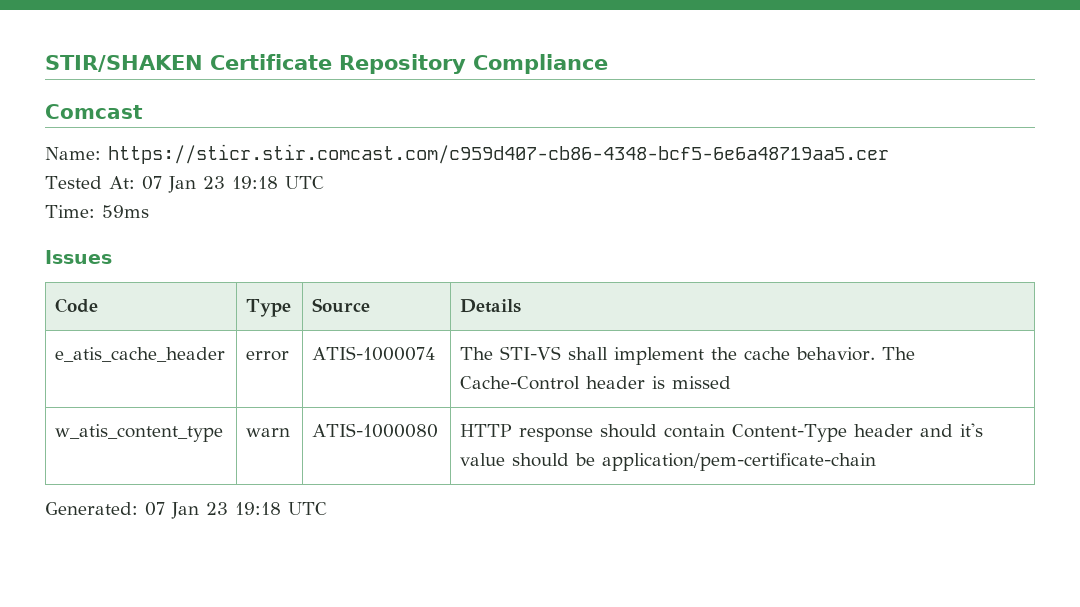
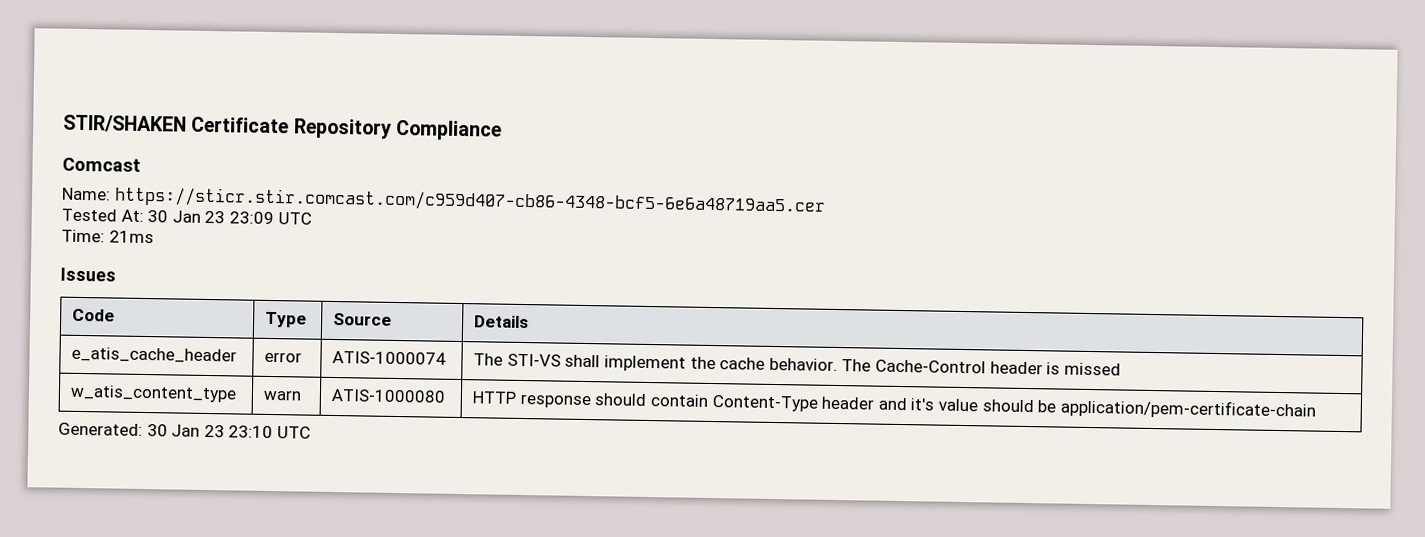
- Tested At: 07 Jan 23 19:18 UTC
+ Tested At: 30 Jan 23 23:09 UTC
- Time: 59ms
+ Time: 21ms
- Generated: 07 Jan 23 19:18 UTC
+ Generated: 30 Jan 23 23:10 UTC

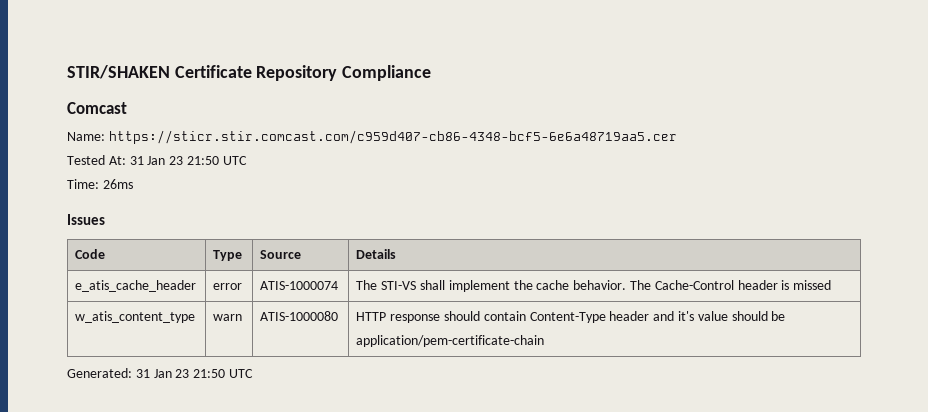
- Tested At: 30 Jan 23 23:09 UTC
+ Tested At: 31 Jan 23 21:50 UTC
- Time: 21ms
+ Time: 26ms
- Generated: 30 Jan 23 23:10 UTC
+ Generated: 31 Jan 23 21:50 UTC

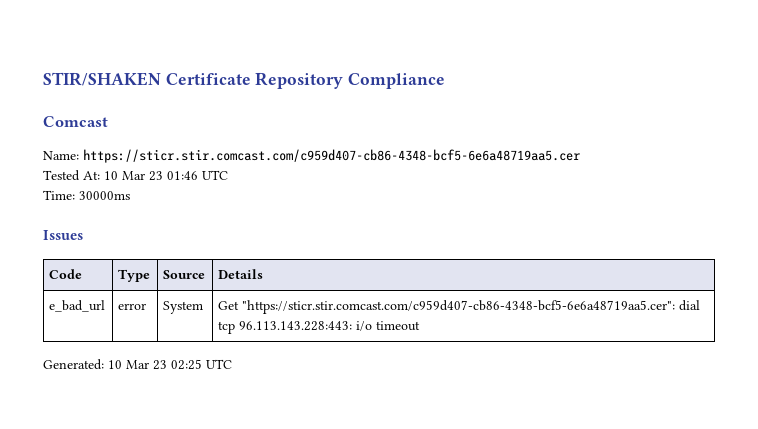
- Tested At: 31 Jan 23 21:50 UTC
+ Tested At: 10 Mar 23 01:46 UTC
- Time: 26ms
+ Time: 30000ms
- e_atis_cache_header | error | ATIS-1000074 | The STI-VS shall implement the cache behavior. The Cache-Control header is missed
- w_atis_content_type | warn | ATIS-1000080 | HTTP response should contain Content-Type header and it's value should be application/pem-certificate-chain
- Generated: 31 Jan 23 21:50 UTC
+ e_bad_url | error | System | Get "https://sticr.stir.comcast.com/c959d407-cb86-4348-bcf5-6e6a48719aa5.cer": dial tcp 96.113.143.228:443: i/o timeout
+ Generated: 10 Mar 23 02:25 UTC

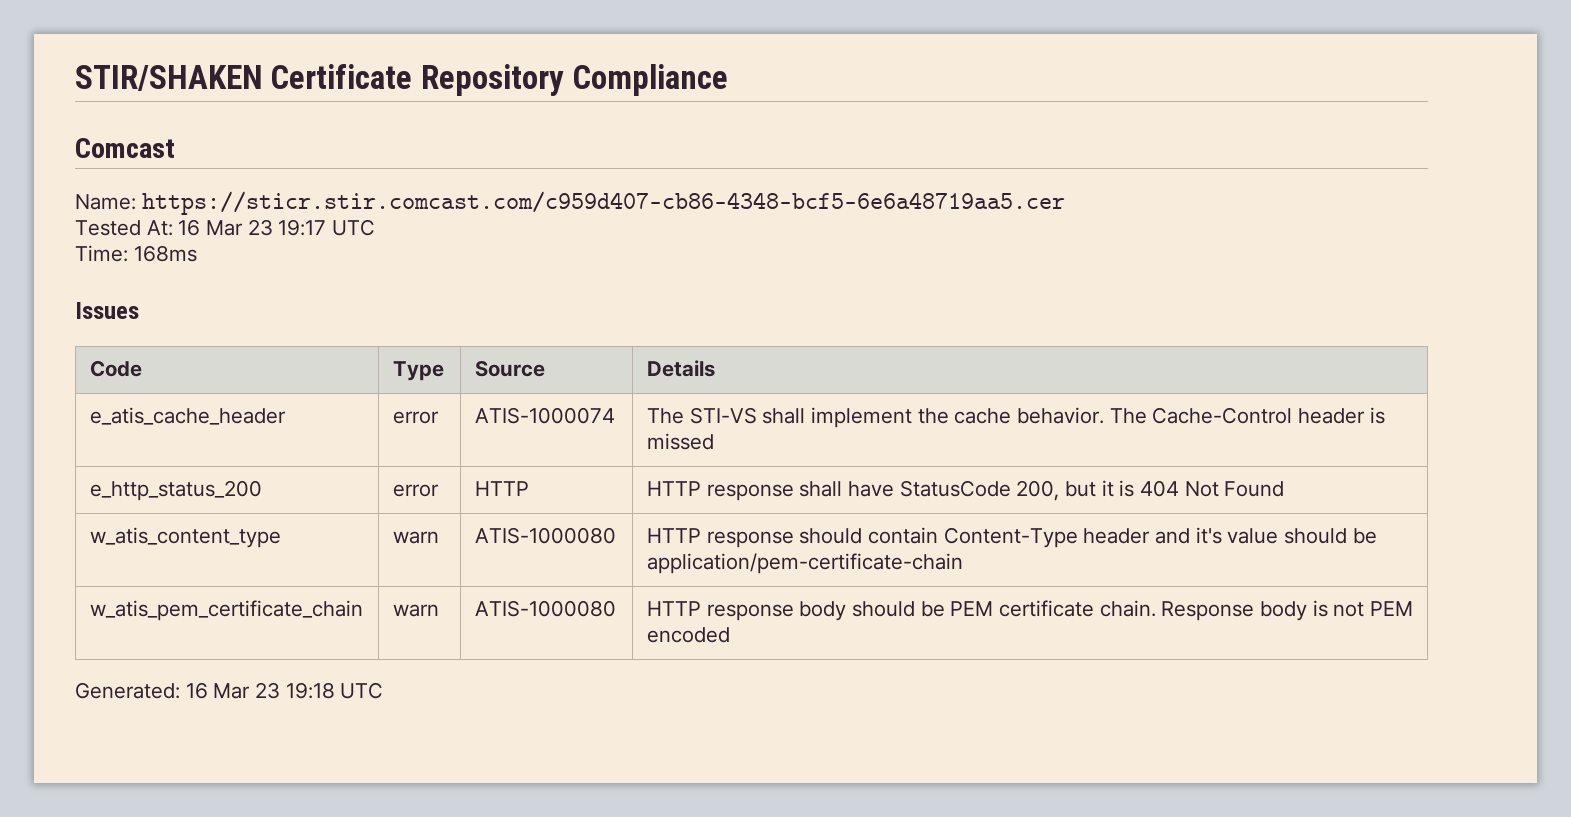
- Tested At: 10 Mar 23 01:46 UTC
+ Tested At: 16 Mar 23 19:17 UTC
- Time: 30000ms
+ Time: 168ms
- e_bad_url | error | System | Get "https://sticr.stir.comcast.com/c959d407-cb86-4348-bcf5-6e6a48719aa5.cer": dial tcp 96.113.143.228:443: i/o timeout
+ e_atis_cache_header | error | ATIS-1000074 | The STI-VS shall implement the cache behavior. The Cache-Control header is missed
+ e_http_status_200 | error | HTTP | HTTP response shall have StatusCode 200, but it is 404 Not Found
+ w_atis_content_type | warn | ATIS-1000080 | HTTP response should contain Content-Type header and it's value should be application/pem-certificate-chain
+ w_atis_pem_certificate_chain | warn | ATIS-1000080 | HTTP response body should be PEM certificate chain. Response body is not PEM encoded
- Generated: 10 Mar 23 02:25 UTC
+ Generated: 16 Mar 23 19:18 UTC

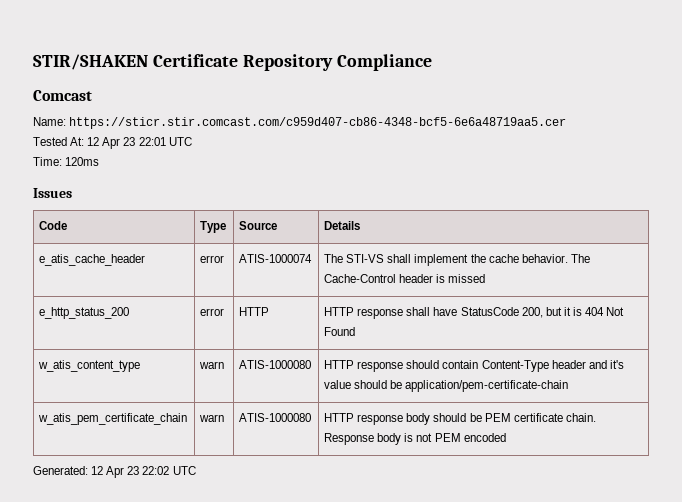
- Tested At: 16 Mar 23 19:17 UTC
+ Tested At: 12 Apr 23 22:01 UTC
- Time: 168ms
+ Time: 120ms
- Generated: 16 Mar 23 19:18 UTC
+ Generated: 12 Apr 23 22:02 UTC

